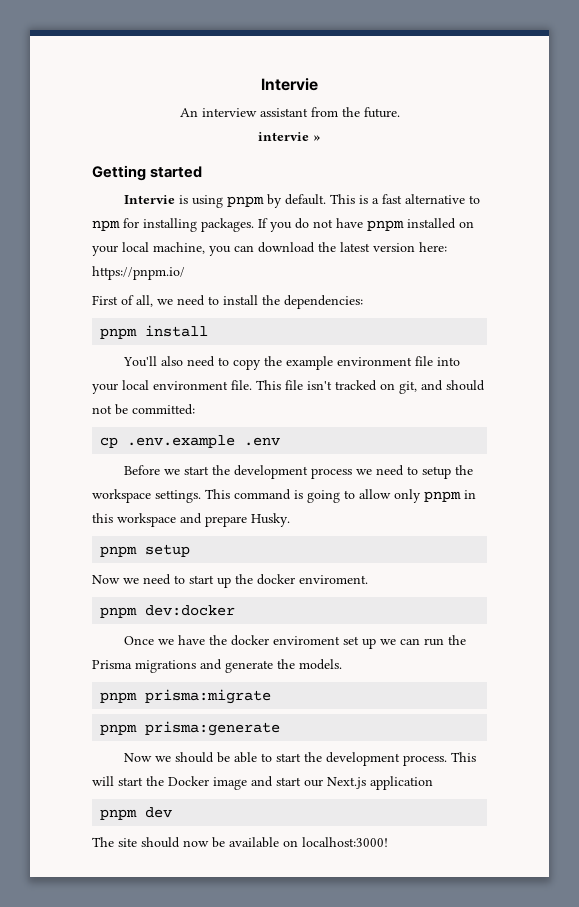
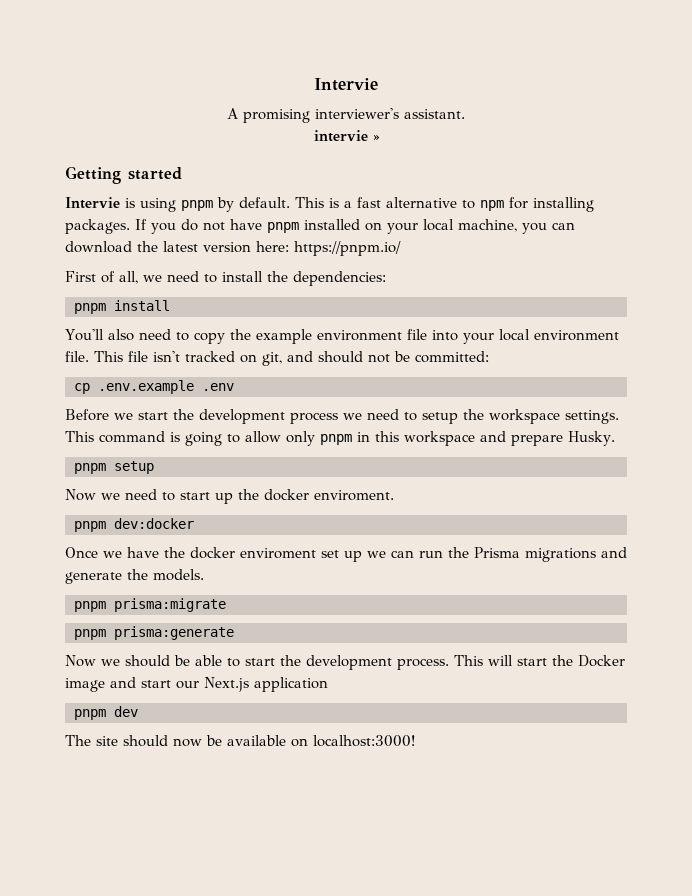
- An interview assistant from the future.
+ A promising interviewer's assistant.

